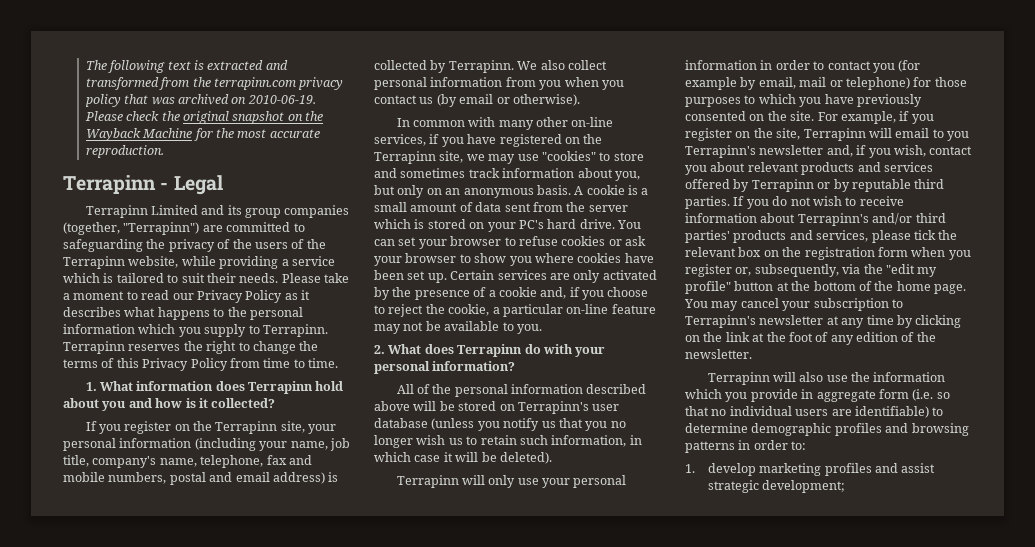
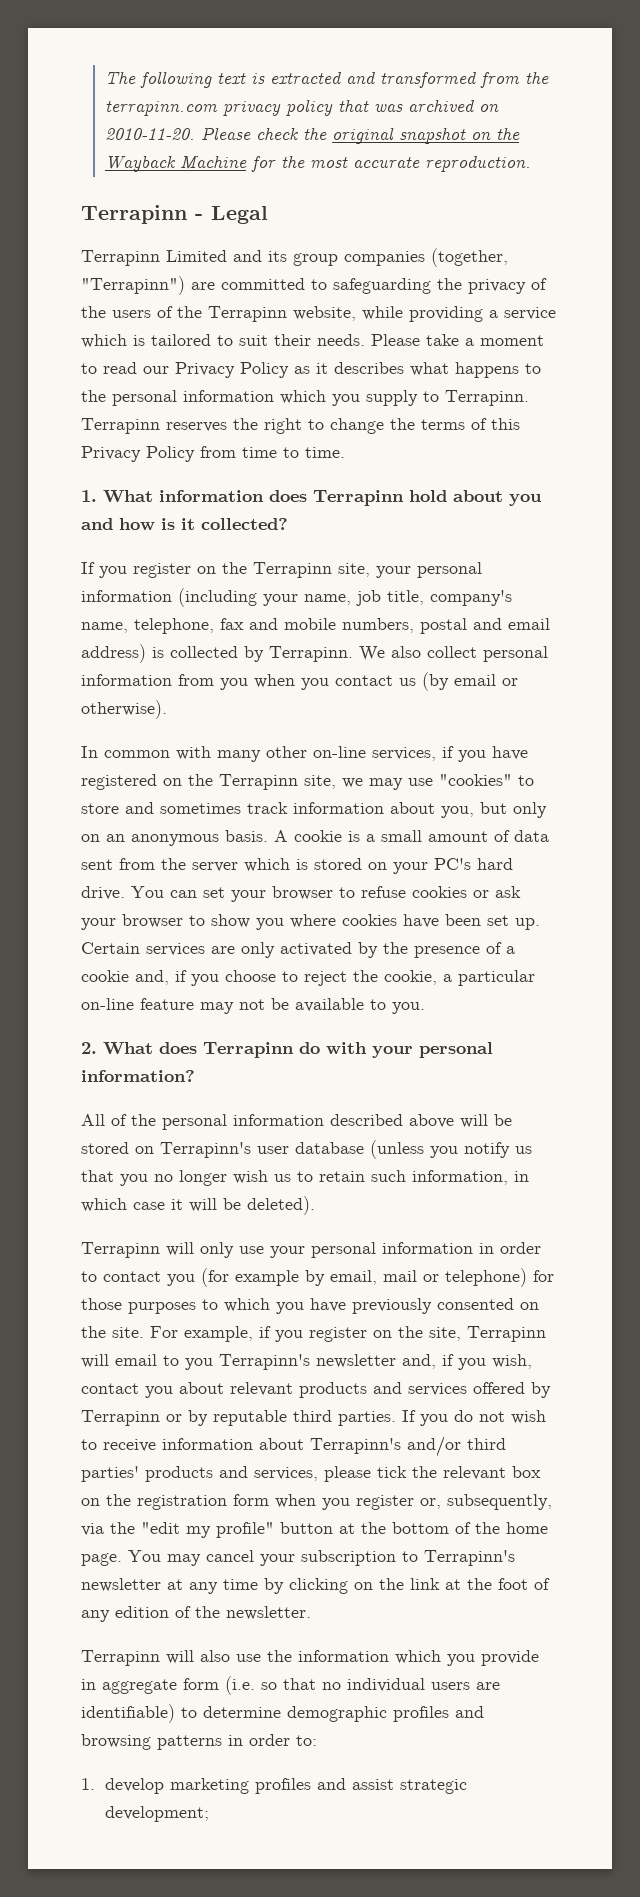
- The following text is extracted and transformed from the terrapinn.com privacy policy that was archived on 2010-06-19.
+ The following text is extracted and transformed from the terrapinn.com privacy policy that was archived on 2010-11-20.

